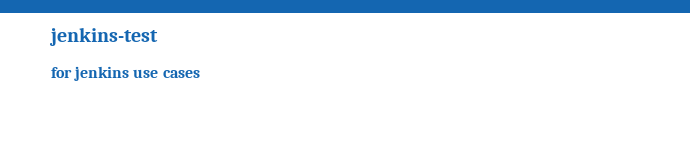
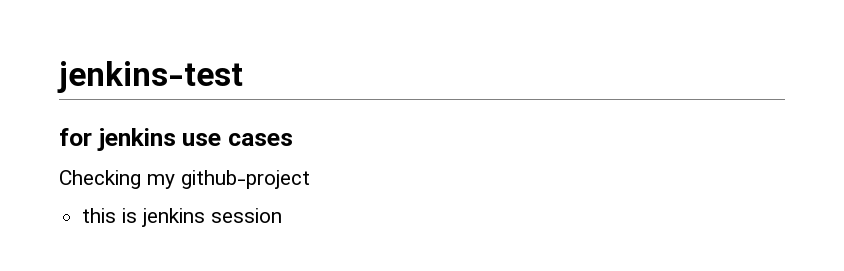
+ Checking my github-project
+ this is jenkins session

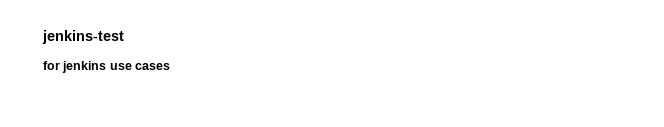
- Checking my github-project
- this is jenkins session

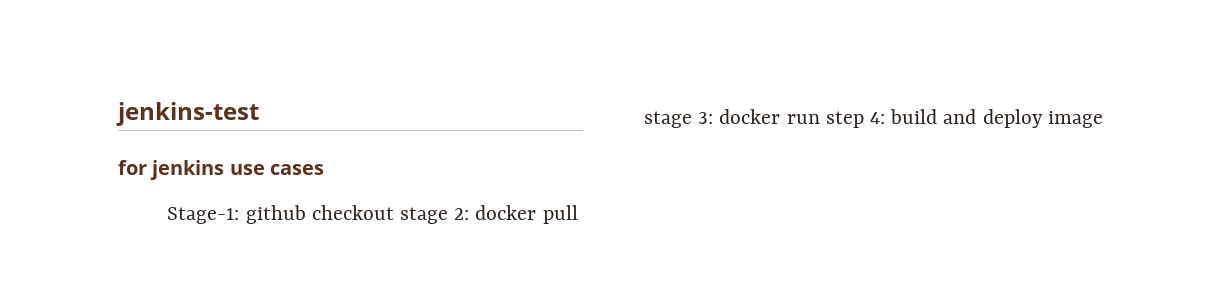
+ Stage-1: github checkout stage 2: docker pull stage 3: docker run step 4: build and deploy image

